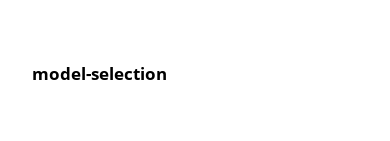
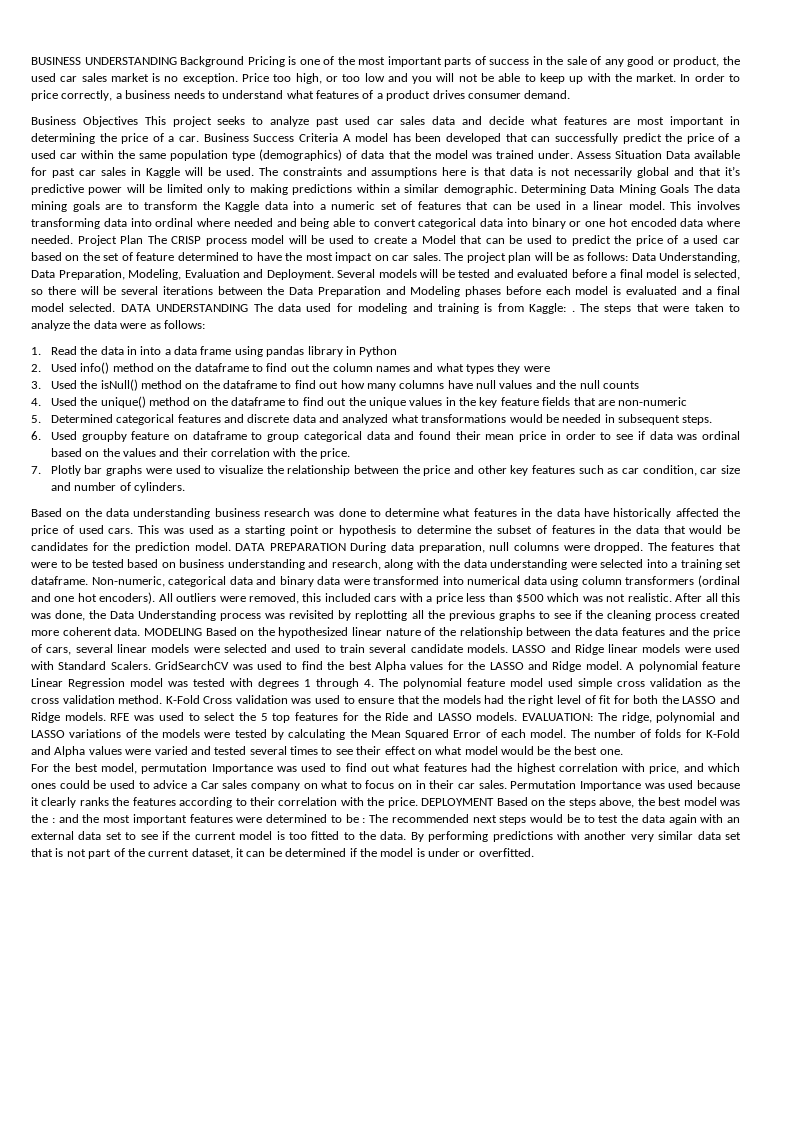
- model-selection
+ BUSINESS UNDERSTANDING Background Pricing is one of the most important parts of success in the sale of any good or product, the used car sales market is no exception. Price too high, or too low and you will not be able to keep up with the market. In order to price correctly, a business needs to understand what features of a product drives consumer demand.
+ Business Objectives This project seeks to analyze past used car sales data and decide what features are most important in determining the price of a car. Business Success Criteria A model has been developed that can successfully predict the price of a used car within the same population type (demographics) of data that the model was trained under. Assess Situation Data available for past car sales in Kaggle will be used. The constraints and assumptions here is that data is not necessarily global and that it’s predictive power will be limited only to making predictions within a similar demographic. Determining Data Mining Goals The data mining goals are to transform the Kaggle data into a numeric set of features that can be used in a linear model. This involves transforming data into ordinal where needed and being able to convert categorical data into binary or one hot encoded data where needed. Project Plan The CRISP process model will be used to create a Model that can be used to predict the price of a used car based on the set of feature determined to have the most impact on car sales. The project plan will be as follows: Data Understanding, Data Preparation, Modeling, Evaluation and Deployment. Several models will be tested and evaluated before a final model is selected, so there will be several iterations between the Data Preparation and Modeling phases before each model is evaluated and a final model selected. DATA UNDERSTANDING The data used for modeling and training is from Kaggle: . The steps that were taken to analyze the data were as follows:
+ 1. Read the data in into a data frame using pandas library in Python
+ 2. Used info() method on the dataframe to find out the column names and what types they were
+ 3. Used the isNull() method on the dataframe to find out how many columns have null values and the null counts
+ 4. Used the unique() method on the dataframe to find out the unique values in the key feature fields that are non-numeric
+ 5. Determined categorical features and discrete data and analyzed what transformations would be needed in subsequent steps.
+ 6. Used groupby feature on dataframe to group categorical data and found their mean price in order to see if data was ordinal based on the values and their correlation with the price.
+ 7. Plotly bar graphs were used to visualize the relationship between the price and other key features such as car condition, car size and number of cylinders.
+ Based on the data understanding business research was done to determine what features in the data have historically affected the price of used cars. This was used as a starting point or hypothesis to determine the subset of features in the data that would be candidates for the prediction model. DATA PREPARATION During data preparation, null columns were dropped. The features that were to be tested based on business understanding and research, along with the data understanding were selected into a training set dataframe. Non-numeric, categorical data and binary data were transformed into numerical data using column transformers (ordinal and one hot encoders). All outliers were removed, this included cars with a price less than $500 which was not realistic. After all this was done, the Data Understanding process was revisited by replotting all the previous graphs to see if the cleaning process created more coherent data. MODELING Based on the hypothesized linear nature of the relationship between the data features and the price of cars, several linear models were selected and used to train several candidate models. LASSO and Ridge linear models were used with Standard Scalers. GridSearchCV was used to find the best Alpha values for the LASSO and Ridge model. A polynomial feature Linear Regression model was tested with degrees 1 through 4. The polynomial feature model used simple cross validation as the cross validation method. K-Fold Cross validation was used to ensure that the models had the right level of fit for both the LASSO and Ridge models. RFE was used to select the 5 top features for the Ride and LASSO models. EVALUATION: The ridge, polynomial and LASSO variations of the models were tested by calculating the Mean Squared Error of each model. The number of folds for K-Fold and Alpha values were varied and tested several times to see their effect on what model would be the best one.
+ For the best model, permutation Importance was used to find out what features had the highest correlation with price, and which ones could be used to advice a Car sales company on what to focus on in their car sales. Permutation Importance was used because it clearly ranks the features according to their correlation with the price. DEPLOYMENT Based on the steps above, the best model was the : and the most important features were determined to be : The recommended next steps would be to test the data again with an external data set to see if the current model is too fitted to the data. By performing predictions with another very similar data set that is not part of the current dataset, it can be determined if the model is under or overfitted.

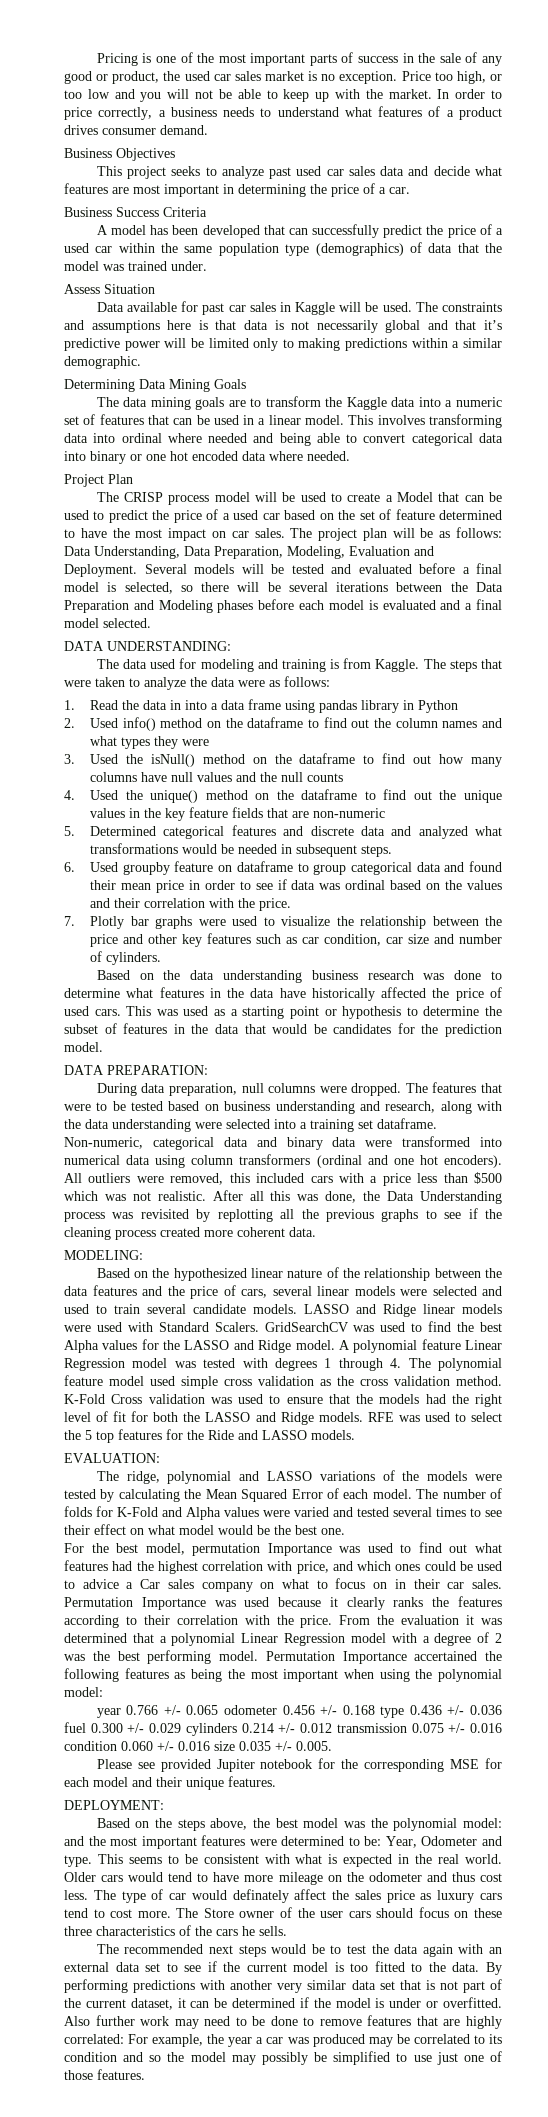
- BUSINESS UNDERSTANDING Background Pricing is one of the most important parts of success in the sale of any good or product, the used car sales market is no exception.
+ Pricing is one of the most important parts of success in the sale of any good or product, the used car sales market is no exception.
- Business Objectives This project seeks to analyze past used car sales data and decide what features are most important in determining the price of a car. Business Success Criteria A model has been developed that can successfully predict the price of a used car within the same population type (demographics) of data that the model was trained under. Assess Situation Data available for past car sales in Kaggle will be used.
+ Business Objectives
+ This project seeks to analyze past used car sales data and decide what features are most important in determining the price of a car.
+ Business Success Criteria
+ A model has been developed that can successfully predict the price of a used car within the same population type (demographics) of data that the model was trained under.
+ Assess Situation
+ Data available for past car sales in Kaggle will be used.
- The constraints and assumptions here is that data is not necessarily global and that it’s predictive power will be limited only to making predictions within a similar demographic. Determining Data Mining Goals The data mining goals are to transform the Kaggle data into a numeric set of features that can be used in a linear model.
+ The constraints and assumptions here is that data is not necessarily global and that it’s predictive power will be limited only to making predictions within a similar demographic.
+ Determining Data Mining Goals
+ The data mining goals are to transform the Kaggle data into a numeric set of features that can be used in a linear model.
- This involves transforming data into ordinal where needed and being able to convert categorical data into binary or one hot encoded data where needed. Project Plan The CRISP process model will be used to create a Model that can be used to predict the price of a used car based on the set of feature determined to have the most impact on car sales.
+ This involves transforming data into ordinal where needed and being able to convert categorical data into binary or one hot encoded data where needed.
+ Project Plan
+ The CRISP process model will be used to create a Model that can be used to predict the price of a used car based on the set of feature determined to have the most impact on car sales.
- Several models will be tested and evaluated before a final model is selected, so there will be several iterations between the Data Preparation and Modeling phases before each model is evaluated and a final model selected. DATA UNDERSTANDING The data used for modeling and training is from Kaggle: .
+ Several models will be tested and evaluated before a final model is selected, so there will be several iterations between the Data Preparation and Modeling phases before each model is evaluated and a final model selected.
+ DATA UNDERSTANDING:
+ The data used for modeling and training is from Kaggle.
- This was used as a starting point or hypothesis to determine the subset of features in the data that would be candidates for the prediction model. DATA PREPARATION During data preparation, null columns were dropped.
+ This was used as a starting point or hypothesis to determine the subset of features in the data that would be candidates for the prediction model.
+ DATA PREPARATION:
+ During data preparation, null columns were dropped.
- After all this was done, the Data Understanding process was revisited by replotting all the previous graphs to see if the cleaning process created more coherent data. MODELING Based on the hypothesized linear nature of the relationship between the data features and the price of cars, several linear models were selected and used to train several candidate models.
+ After all this was done, the Data Understanding process was revisited by replotting all the previous graphs to see if the cleaning process created more coherent data.
+ MODELING:
+ Based on the hypothesized linear nature of the relationship between the data features and the price of cars, several linear models were selected and used to train several candidate models.
- RFE was used to select the 5 top features for the Ride and LASSO models. EVALUATION: The ridge, polynomial and LASSO variations of the models were tested by calculating the Mean Squared Error of each model.
+ RFE was used to select the 5 top features for the Ride and LASSO models.
+ EVALUATION:
+ The ridge, polynomial and LASSO variations of the models were tested by calculating the Mean Squared Error of each model.
- DEPLOYMENT Based on the steps above, the best model was the : and the most important features were determined to be : The recommended next steps would be to test the data again with an external data set to see if the current model is too fitted to the data.
+ From the evaluation it was determined that a polynomial Linear Regression model with a degree of 2 was the best performing model. Permutation Importance accertained the following features as being the most important when using the polynomial model:
+ year 0.766 +/- 0.065 odometer 0.456 +/- 0.168 type 0.436 +/- 0.036 fuel 0.300 +/- 0.029 cylinders 0.214 +/- 0.012 transmission 0.075 +/- 0.016 condition 0.060 +/- 0.016 size 0.035 +/- 0.005.
+ Please see provided Jupiter notebook for the corresponding MSE for each model and their unique features.
+ DEPLOYMENT:
+ Based on the steps above, the best model was the polynomial model: and the most important features were determined to be: Year, Odometer and type. This seems to be consistent with what is expected in the real world. Older cars would tend to have more mileage on the odometer and thus cost less. The type of car would definately affect the sales price as luxury cars tend to cost more. The Store owner of the user cars should focus on these three characteristics of the cars he sells.
+ The recommended next steps would be to test the data again with an external data set to see if the current model is too fitted to the data.
+ Also further work may need to be done to remove features that are highly correlated: For example, the year a car was produced may be correlated to its condition and so the model may possibly be simplified to use just one of those features.

